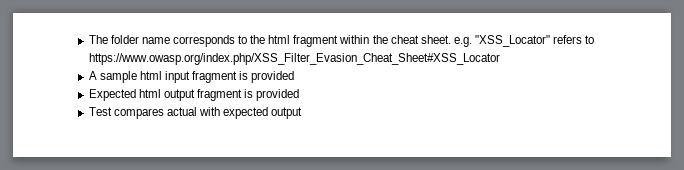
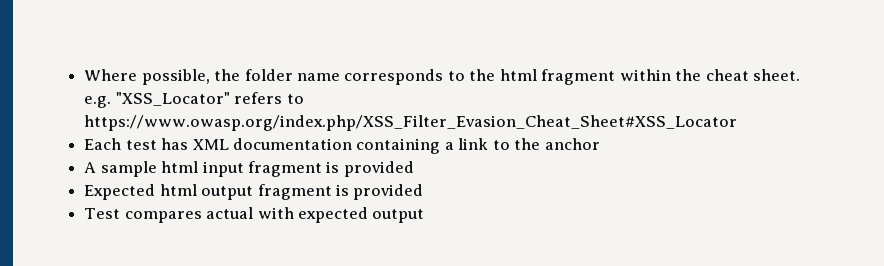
- The folder name corresponds to the html fragment within the cheat sheet. e.g. "XSS_Locator" refers to https://www.owasp.org/index.php/XSS_Filter_Evasion_Cheat_Sheet#XSS_Locator
+ Where possible, the folder name corresponds to the html fragment within the cheat sheet. e.g. "XSS_Locator" refers to https://www.owasp.org/index.php/XSS_Filter_Evasion_Cheat_Sheet#XSS_Locator
+ Each test has XML documentation containing a link to the anchor

